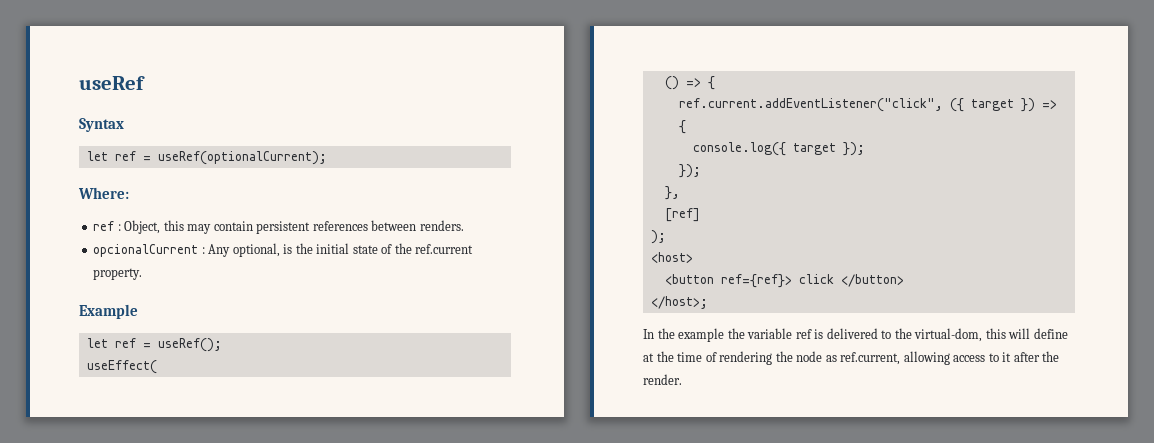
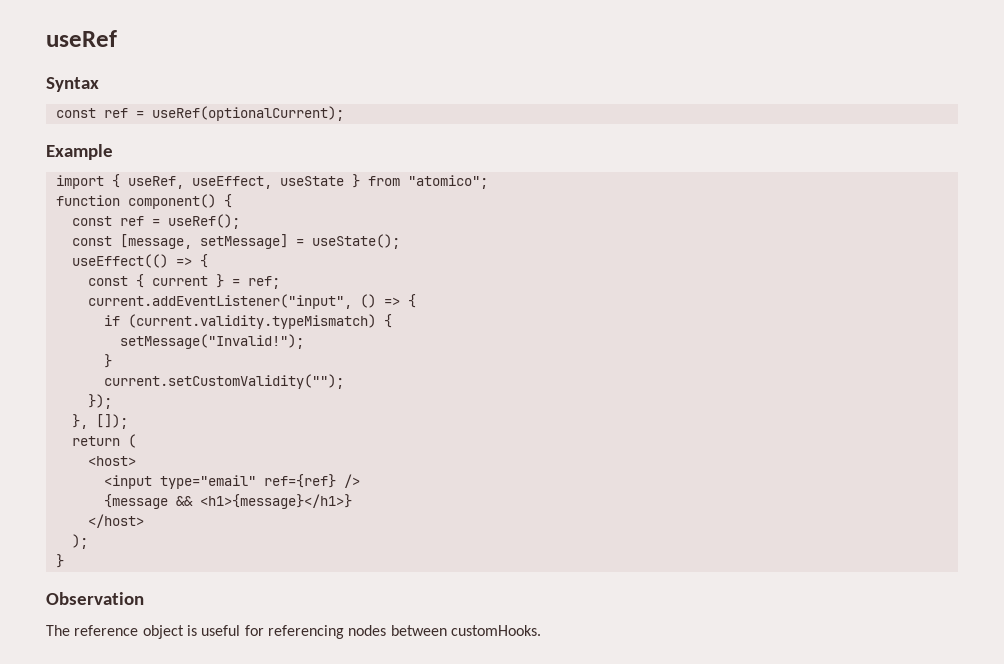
- let ref = useRef(optionalCurrent);
+ const ref = useRef(optionalCurrent);
- Where:
- ref : Object, this may contain persistent references between renders.
- opcionalCurrent : Any optional, is the initial state of the ref.current property.
  Example
- let ref = useRef();
- useEffect(
- () => {
- ref.current.addEventListener("click", ({ target }) => {
- console.log({ target });
+ import { useRef, useEffect, useState } from "atomico";
+ function component() {
+ const ref = useRef();
+ const [message, setMessage] = useState();
+ useEffect(() => {
+ const { current } = ref;
+ current.addEventListener("input", () => {
+ if (current.validity.typeMismatch) {
+ setMessage("Invalid!");
+ }
+ current.setCustomValidity("");
  });
- },
- [ref]
+ }, []);
+ return (
+ <host>
+ <input type="email" ref={ref} />
+ {message && <h1>{message}</h1>}
+ </host>
  );
- <host>
- <button ref={ref}> click </button>
- </host>;
- In the example the variable ref is delivered to the virtual-dom, this will define at the time of rendering the node as ref.current, allowing access to it after the render.
+ }
+ Observation
+ The reference object is useful for referencing nodes between customHooks.

